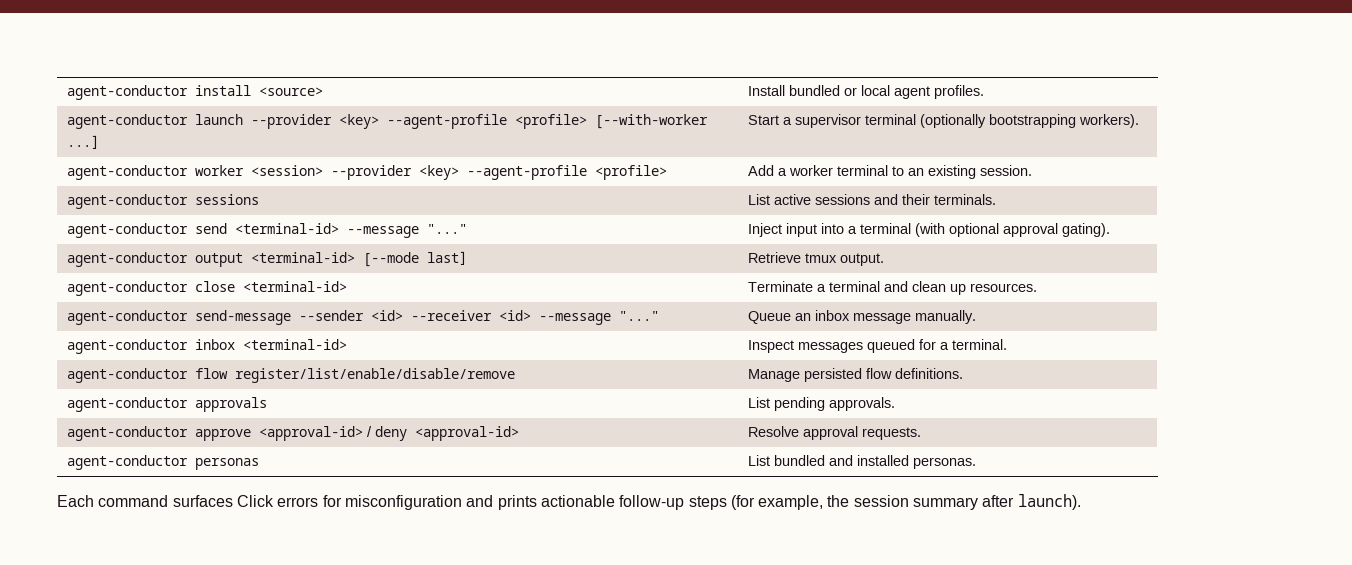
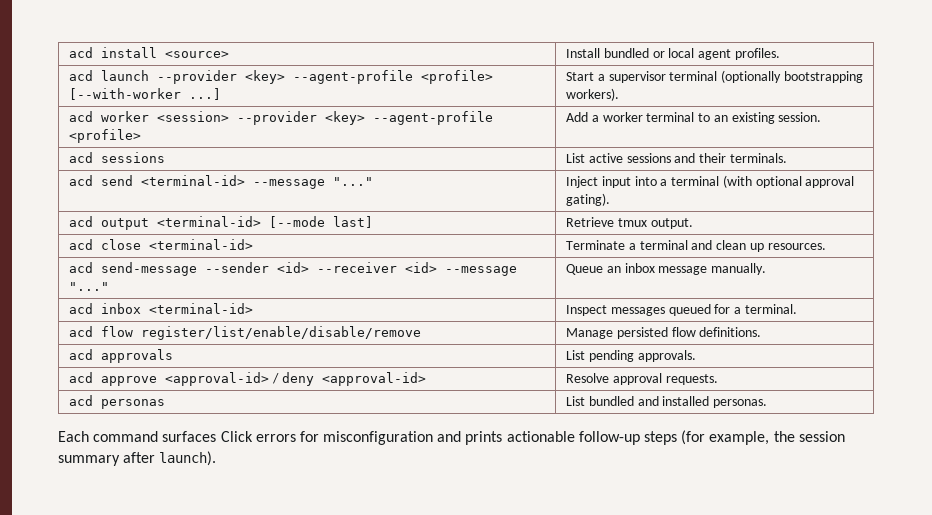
- agent-conductor install <source> | Install bundled or local agent profiles.
+ acd install <source> | Install bundled or local agent profiles.
- agent-conductor launch --provider <key> --agent-profile <profile> [--with-worker ...] | Start a supervisor terminal (optionally bootstrapping workers).
+ acd launch --provider <key> --agent-profile <profile> [--with-worker ...] | Start a supervisor terminal (optionally bootstrapping workers).
- agent-conductor worker <session> --provider <key> --agent-profile <profile> | Add a worker terminal to an existing session.
+ acd worker <session> --provider <key> --agent-profile <profile> | Add a worker terminal to an existing session.
- agent-conductor sessions | List active sessions and their terminals.
+ acd sessions | List active sessions and their terminals.
- agent-conductor send <terminal-id> --message "..." | Inject input into a terminal (with optional approval gating).
+ acd send <terminal-id> --message "..." | Inject input into a terminal (with optional approval gating).
- agent-conductor output <terminal-id> [--mode last] | Retrieve tmux output.
+ acd output <terminal-id> [--mode last] | Retrieve tmux output.
- agent-conductor close <terminal-id> | Terminate a terminal and clean up resources.
+ acd close <terminal-id> | Terminate a terminal and clean up resources.
- agent-conductor send-message --sender <id> --receiver <id> --message "..." | Queue an inbox message manually.
+ acd send-message --sender <id> --receiver <id> --message "..." | Queue an inbox message manually.
- agent-conductor inbox <terminal-id> | Inspect messages queued for a terminal.
+ acd inbox <terminal-id> | Inspect messages queued for a terminal.
- agent-conductor flow register/list/enable/disable/remove | Manage persisted flow definitions.
+ acd flow register/list/enable/disable/remove | Manage persisted flow definitions.
- agent-conductor approvals | List pending approvals.
+ acd approvals | List pending approvals.
- agent-conductor approve <approval-id> / deny <approval-id> | Resolve approval requests.
+ acd approve <approval-id> / deny <approval-id> | Resolve approval requests.
- agent-conductor personas | List bundled and installed personas.
+ acd personas | List bundled and installed personas.

